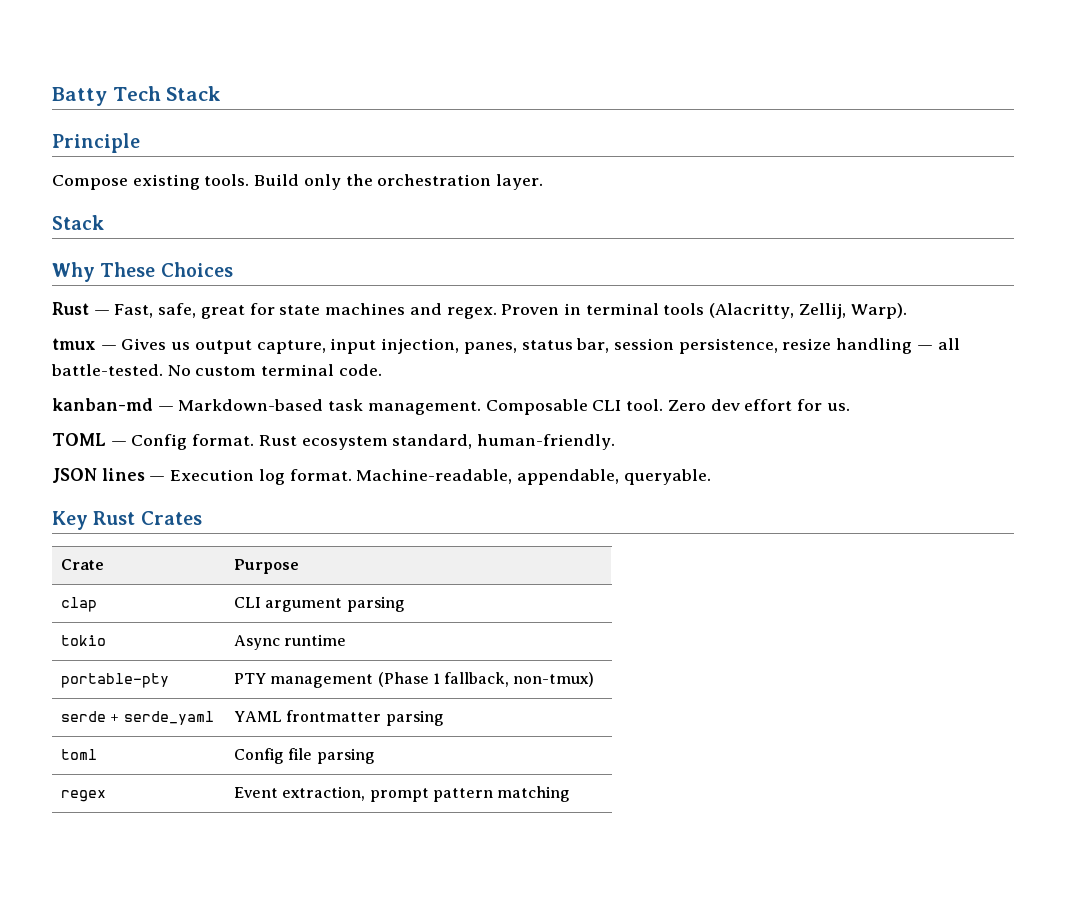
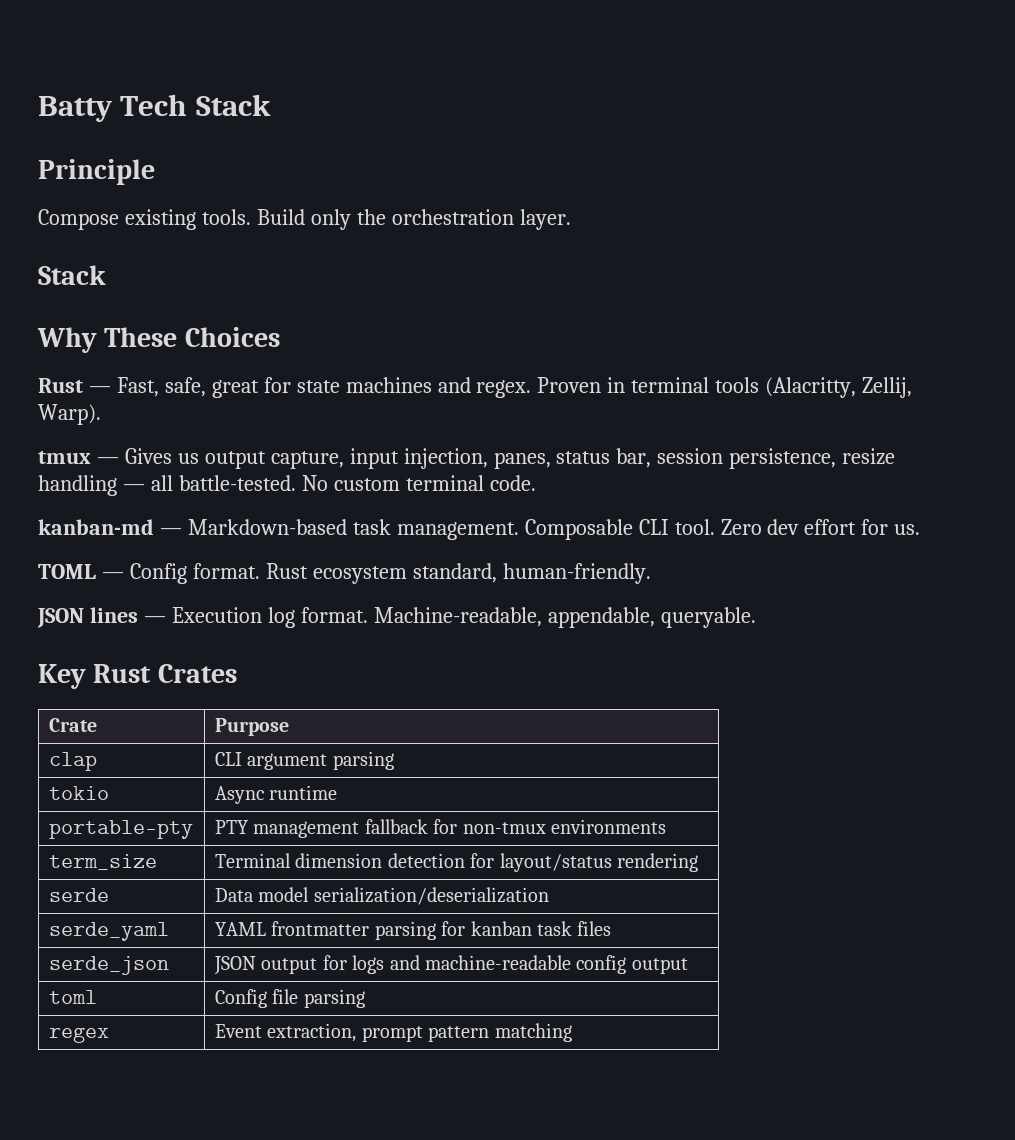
- portable-pty | PTY management (Phase 1 fallback, non-tmux)
- serde + serde_yaml | YAML frontmatter parsing
+ portable-pty | PTY management fallback for non-tmux environments
+ term_size | Terminal dimension detection for layout/status rendering
+ serde | Data model serialization/deserialization
+ serde_yaml | YAML frontmatter parsing for kanban task files
+ serde_json | JSON output for logs and machine-readable config output

